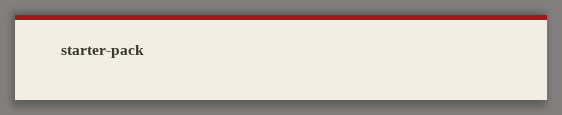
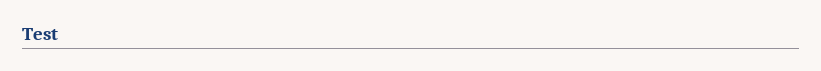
- starter-pack
+ Test

